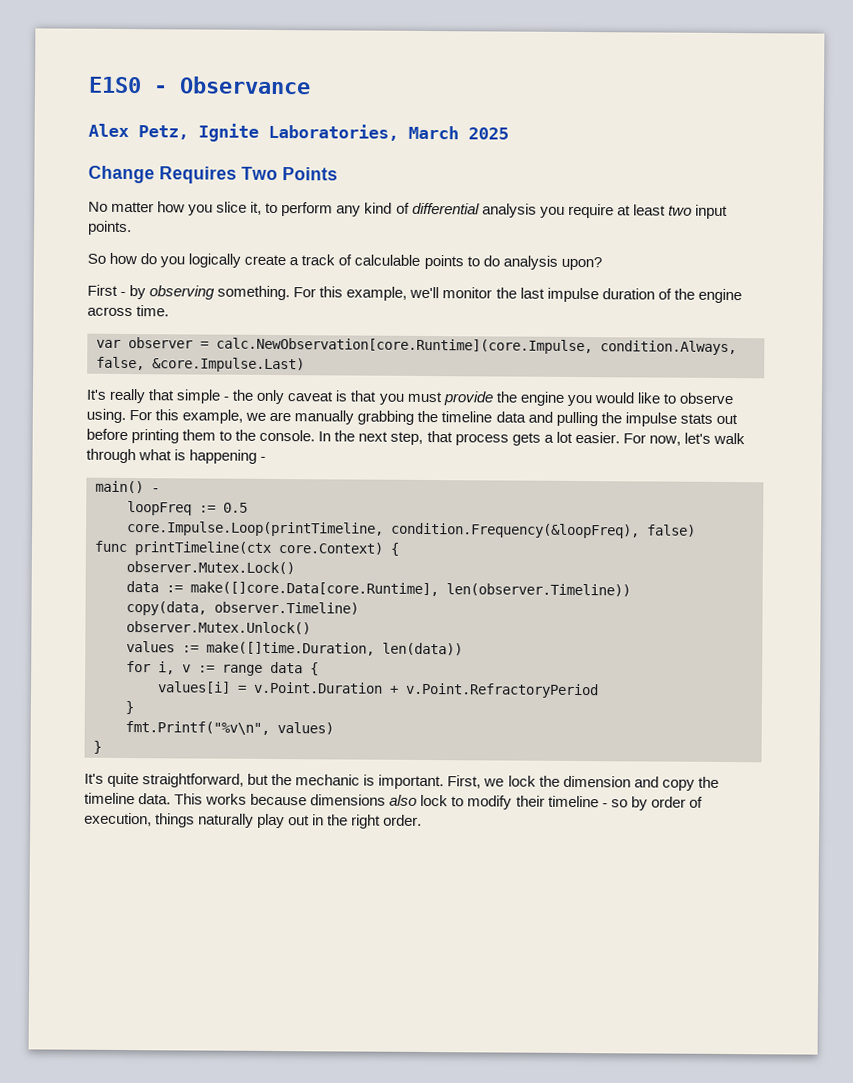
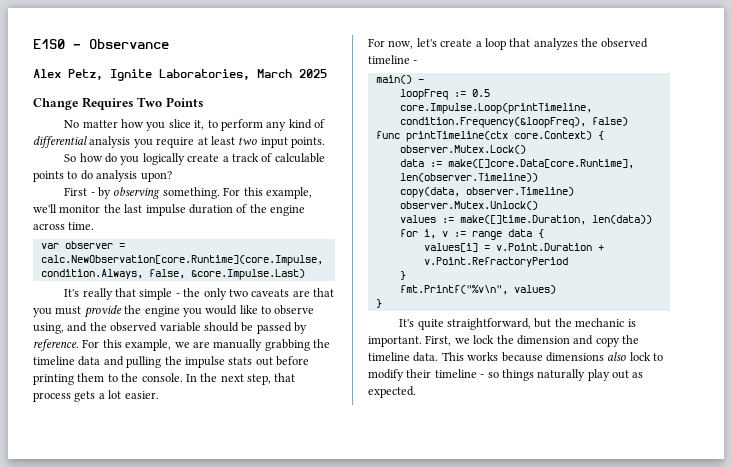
- It's really that simple - the only caveat is that you must provide the engine you would like to observe using.
+ It's really that simple - the only two caveats are that you must provide the engine you would like to observe using, and the observed variable should be passed by reference.
- In the next step, that process gets a lot easier. For now, let's walk through what is happening -
+ In the next step, that process gets a lot easier.
+ For now, let's create a loop that analyzes the observed timeline -
- This works because dimensions also lock to modify their timeline - so by order of execution, things naturally play out in the right order.
+ This works because dimensions also lock to modify their timeline - so things naturally play out as expected.

